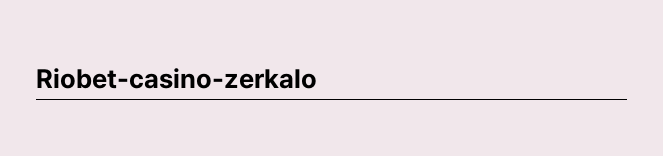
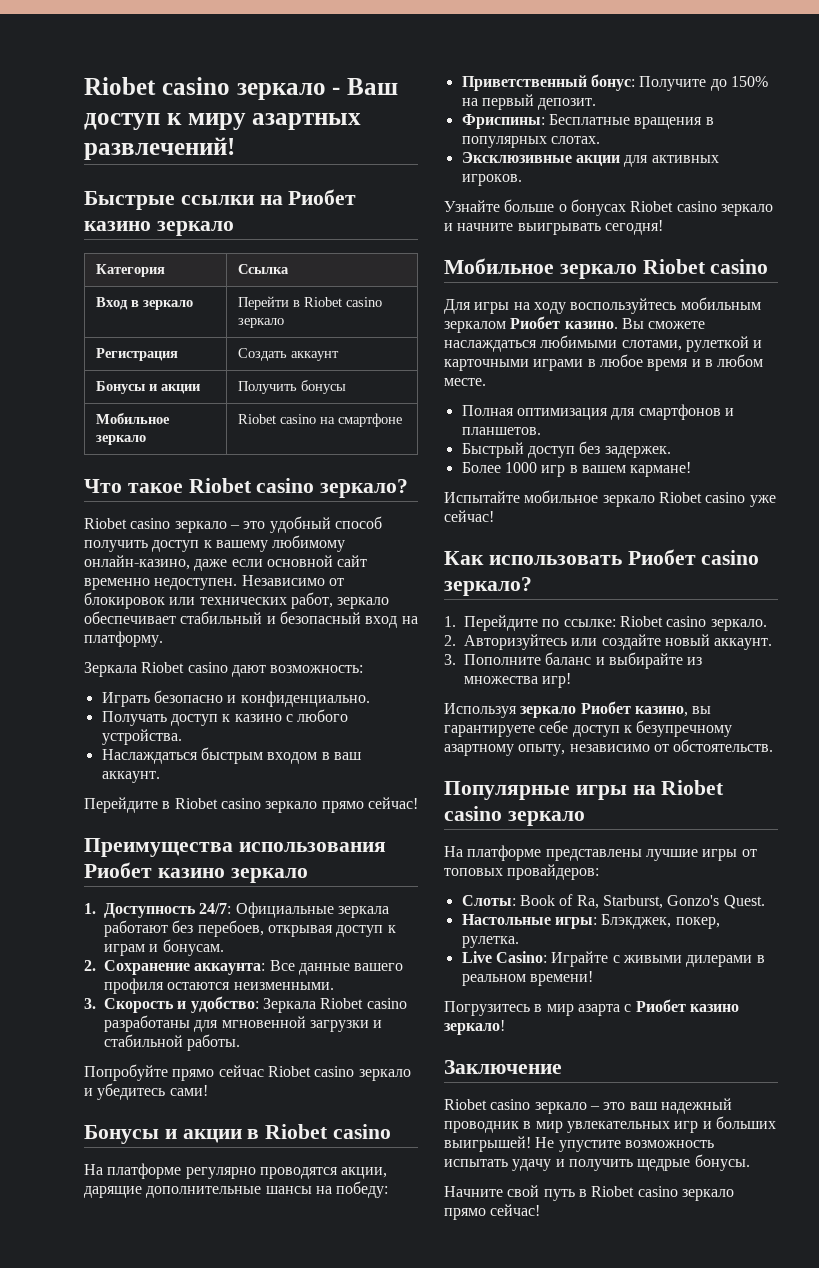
- Riobet-casino-zerkalo
+ Riobet casino зеркало - Ваш доступ к миру азартных развлечений!
+ Быстрые ссылки на Риобет казино зеркало
+ Категория | Ссылка
+ Вход в зеркало | Перейти в Riobet casino зеркало
+ Регистрация | Создать аккаунт
+ Бонусы и акции | Получить бонусы
+ Мобильное зеркало | Riobet casino на смартфоне
+ Что такое Riobet casino зеркало?
+ Riobet casino зеркало – это удобный способ получить доступ к вашему любимому онлайн-казино, даже если основной сайт временно недоступен. Независимо от блокировок или технических работ, зеркало обеспечивает стабильный и безопасный вход на платформу.
+ Зеркала Riobet casino дают возможность:
+ Играть безопасно и конфиденциально.
+ Получать доступ к казино с любого устройства.
+ Наслаждаться быстрым входом в ваш аккаунт.
+ Перейдите в Riobet casino зеркало прямо сейчас!
+ Преимущества использования Риобет казино зеркало
+ 1. Доступность 24/7: Официальные зеркала работают без перебоев, открывая доступ к играм и бонусам.
+ 2. Сохранение аккаунта: Все данные вашего профиля остаются неизменными.
+ 3. Скорость и удобство: Зеркала Riobet casino разработаны для мгновенной загрузки и стабильной работы.
+ Попробуйте прямо сейчас Riobet casino зеркало и убедитесь сами!
+ Бонусы и акции в Riobet casino
+ На платформе регулярно проводятся акции, дарящие дополнительные шансы на победу:
+ Приветственный бонус: Получите до 150% на первый депозит.
+ Фриспины: Бесплатные вращения в популярных слотах.
+ Эксклюзивные акции для активных игроков.
+ Узнайте больше о бонусах Riobet casino зеркало и начните выигрывать сегодня!
+ Мобильное зеркало Riobet casino
+ Для игры на ходу воспользуйтесь мобильным зеркалом Риобет казино. Вы сможете наслаждаться любимыми слотами, рулеткой и карточными играми в любое время и в любом месте.
+ Полная оптимизация для смартфонов и планшетов.
+ Быстрый доступ без задержек.
+ Более 1000 игр в вашем кармане!
+ Испытайте мобильное зеркало Riobet casino уже сейчас!
+ Как использовать Риобет casino зеркало?
+ 1. Перейдите по ссылке: Riobet casino зеркало.
+ 2. Авторизуйтесь или создайте новый аккаунт.
+ 3. Пополните баланс и выбирайте из множества игр!
+ Используя зеркало Риобет казино, вы гарантируете себе доступ к безупречному азартному опыту, независимо от обстоятельств.
+ Популярные игры на Riobet casino зеркало
+ На платформе представлены лучшие игры от топовых провайдеров:
+ Слоты: Book of Ra, Starburst, Gonzo's Quest.
+ Настольные игры: Блэкджек, покер, рулетка.
+ Live Casino: Играйте с живыми дилерами в реальном времени!
+ Погрузитесь в мир азарта с Риобет казино зеркало!
+ Заключение
+ Riobet casino зеркало – это ваш надежный проводник в мир увлекательных игр и больших выигрышей! Не упустите возможность испытать удачу и получить щедрые бонусы.
+ Начните свой путь в Riobet casino зеркало прямо сейчас!

